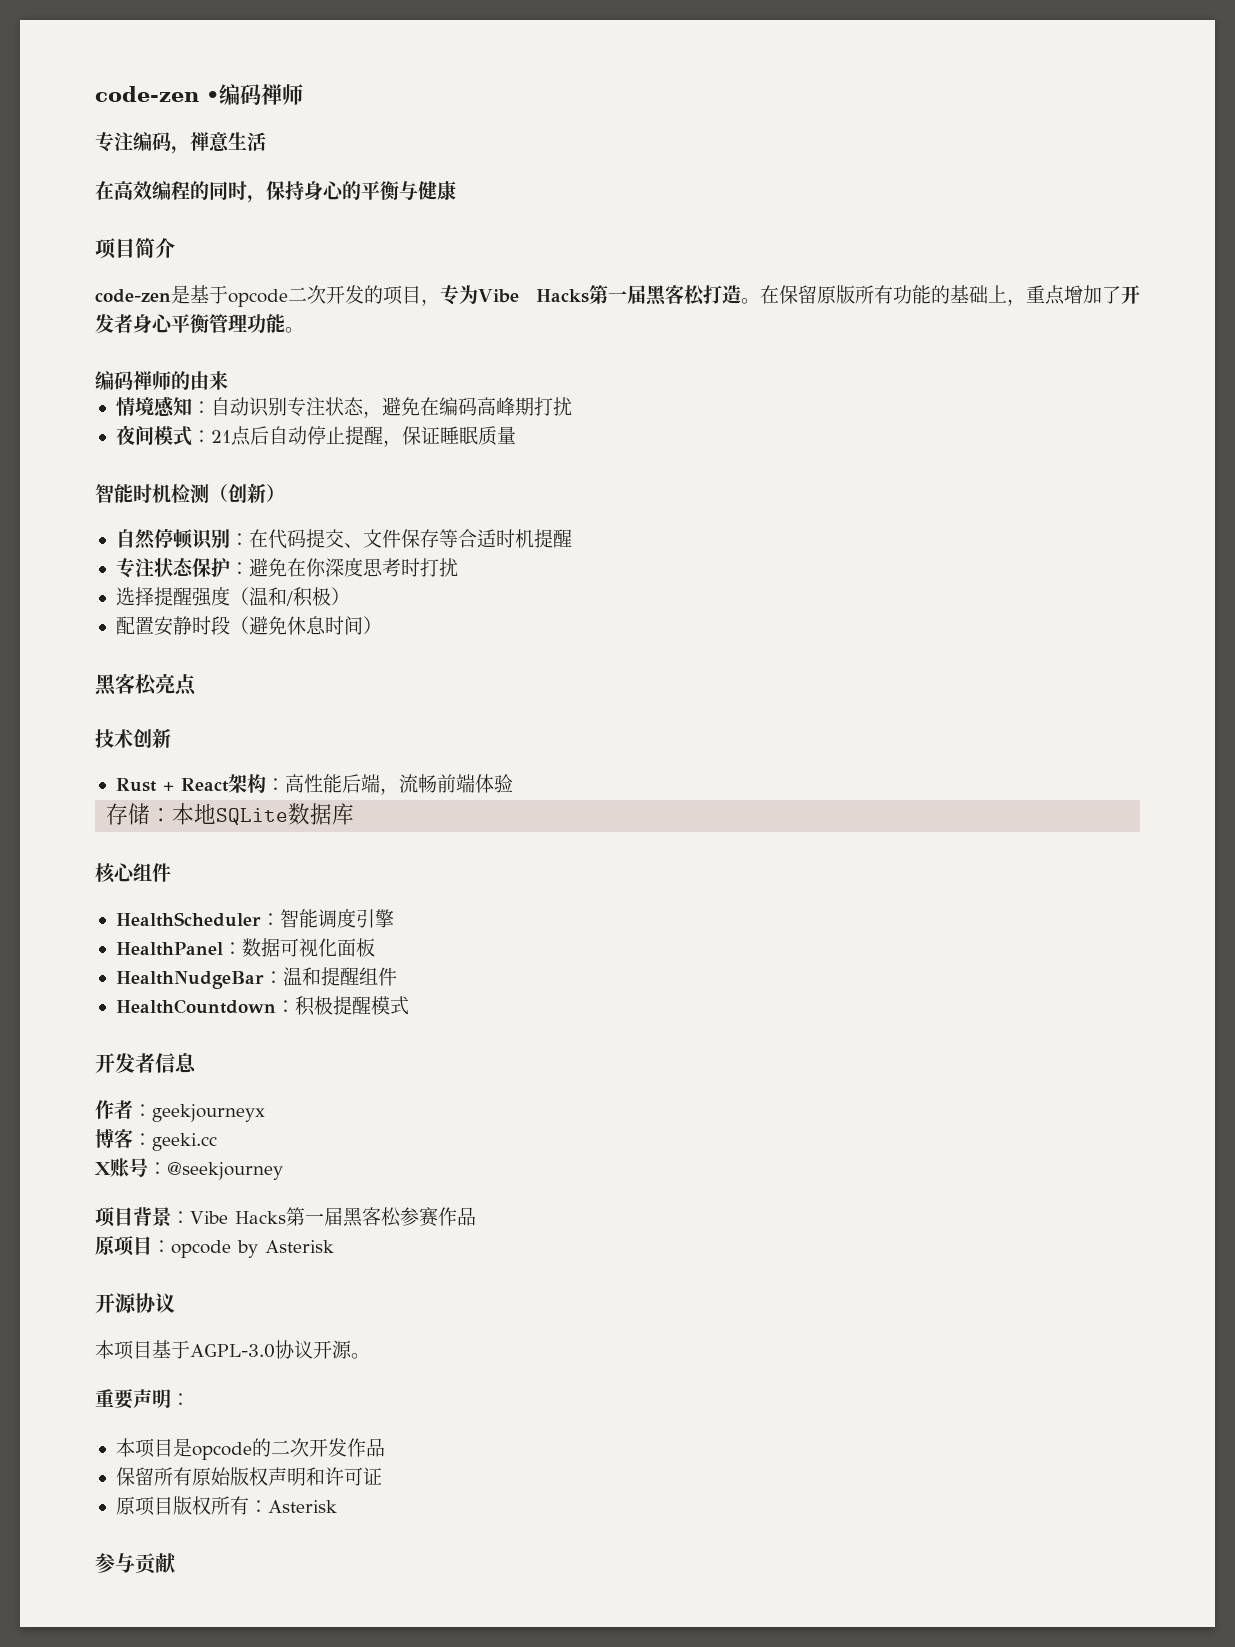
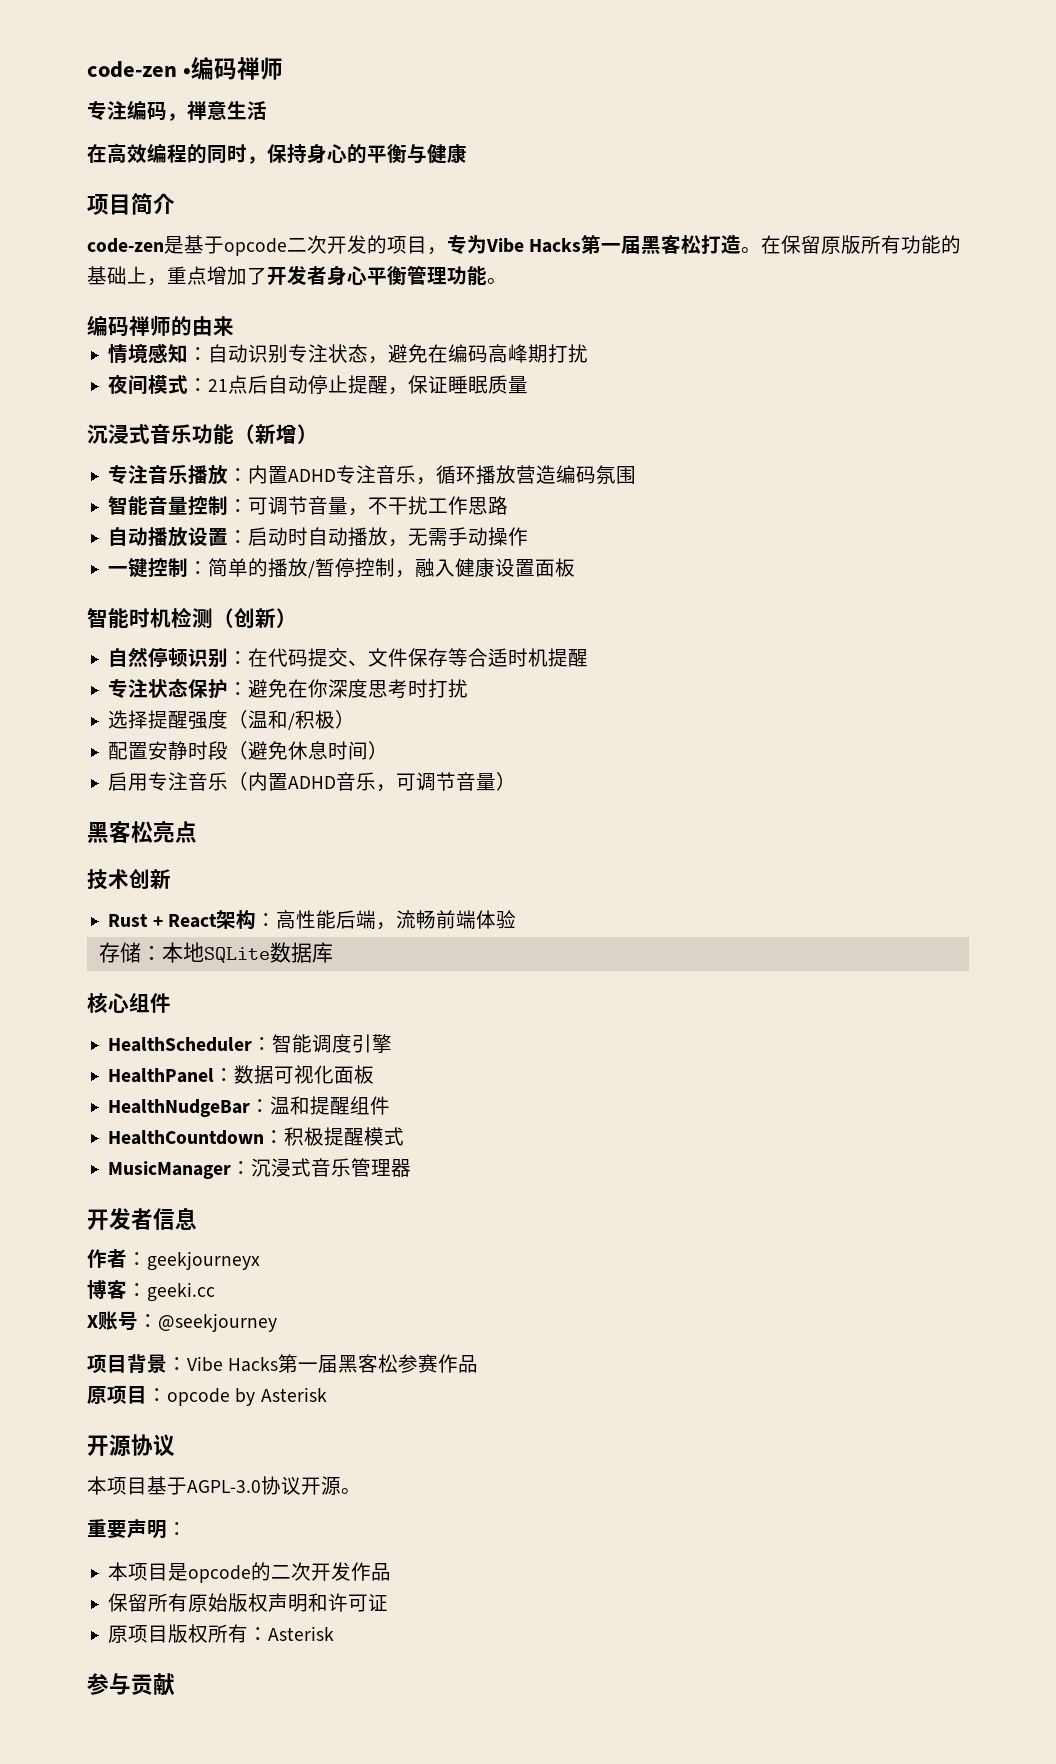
+ 沉浸式音乐功能（新增）
+ 专注音乐播放：内置ADHD专注音乐，循环播放营造编码氛围
+ 智能音量控制：可调节音量，不干扰工作思路
+ 自动播放设置：启动时自动播放，无需手动操作
+ 一键控制：简单的播放/暂停控制，融入健康设置面板
+ 启用专注音乐（内置ADHD音乐，可调节音量）
+ MusicManager：沉浸式音乐管理器

